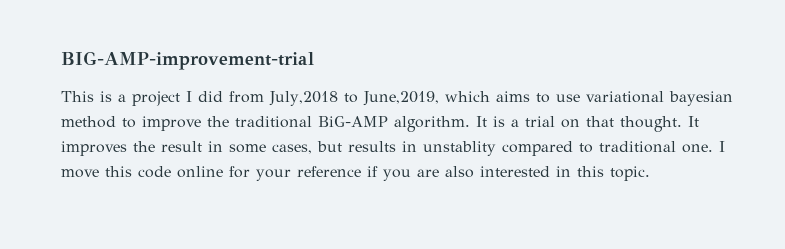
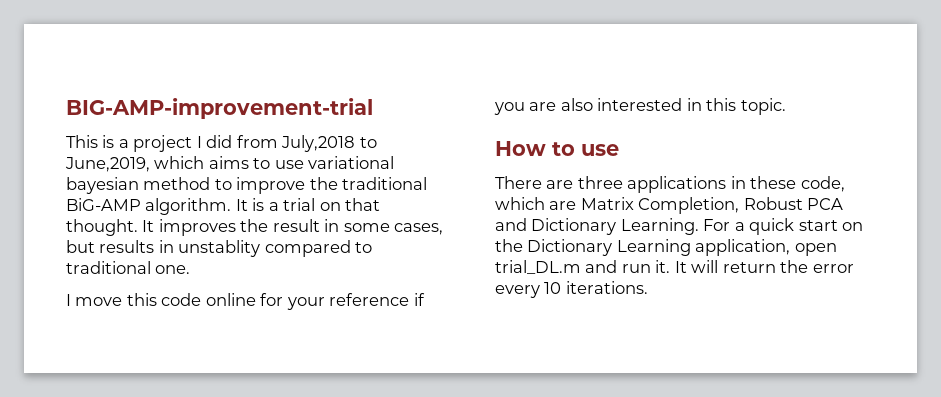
- It improves the result in some cases, but results in unstablity compared to traditional one. I move this code online for your reference if you are also interested in this topic.
+ It improves the result in some cases, but results in unstablity compared to traditional one.
+ I move this code online for your reference if you are also interested in this topic.
+ How to use
+ There are three applications in these code, which are Matrix Completion, Robust PCA and Dictionary Learning. For a quick start on the Dictionary Learning application, open trial_DL.m and run it. It will return the error every 10 iterations.

